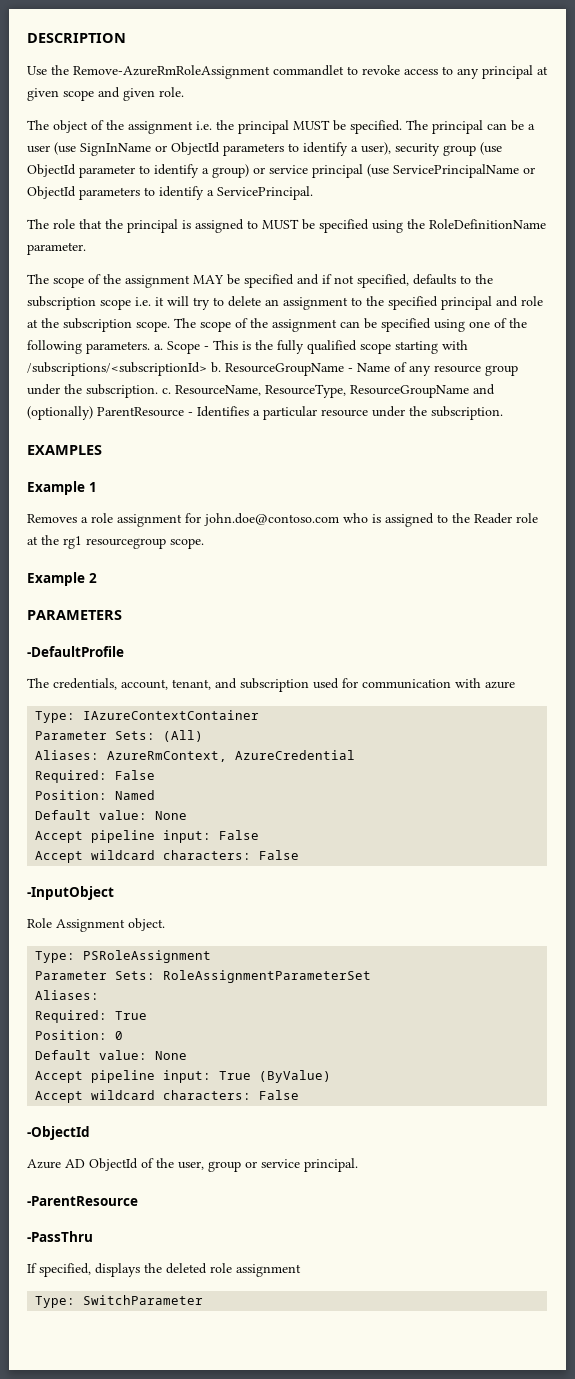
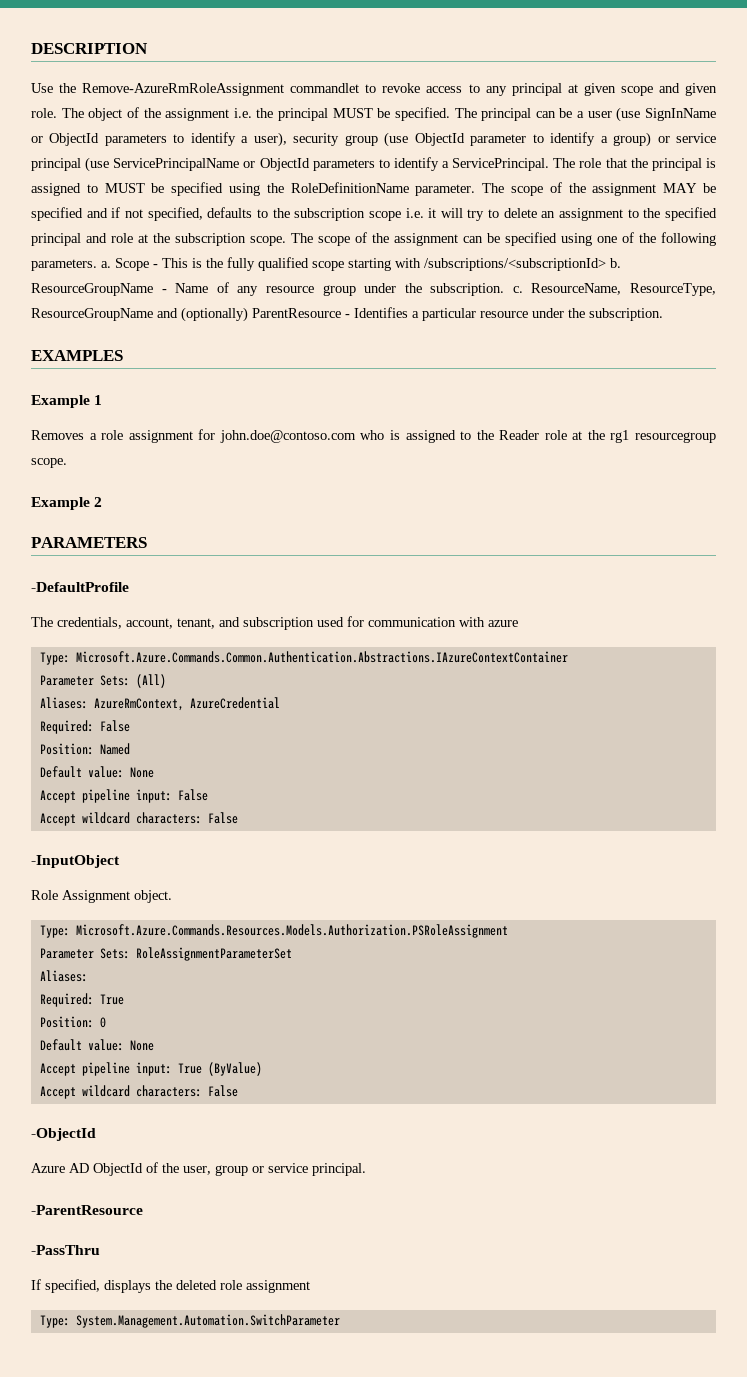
- Use the Remove-AzureRmRoleAssignment commandlet to revoke access to any principal at given scope and given role.
- The object of the assignment i.e. the principal MUST be specified.
+ Use the Remove-AzureRmRoleAssignment commandlet to revoke access to any principal at given scope and given role. The object of the assignment i.e. the principal MUST be specified.
- The principal can be a user (use SignInName or ObjectId parameters to identify a user), security group (use ObjectId parameter to identify a group) or service principal (use ServicePrincipalName or ObjectId parameters to identify a ServicePrincipal.
- The role that the principal is assigned to MUST be specified using the RoleDefinitionName parameter.
- The scope of the assignment MAY be specified and if not specified, defaults to the subscription scope i.e. it will try to delete an assignment to the specified principal and role at the subscription scope.
+ The principal can be a user (use SignInName or ObjectId parameters to identify a user), security group (use ObjectId parameter to identify a group) or service principal (use ServicePrincipalName or ObjectId parameters to identify a ServicePrincipal. The role that the principal is assigned to MUST be specified using the RoleDefinitionName parameter. The scope of the assignment MAY be specified and if not specified, defaults to the subscription scope i.e. it will try to delete an assignment to the specified principal and role at the subscription scope.
- Type: IAzureContextContainer
+ Type: Microsoft.Azure.Commands.Common.Authentication.Abstractions.IAzureContextContainer
- Type: PSRoleAssignment
+ Type: Microsoft.Azure.Commands.Resources.Models.Authorization.PSRoleAssignment
- Type: SwitchParameter
+ Type: System.Management.Automation.SwitchParameter

